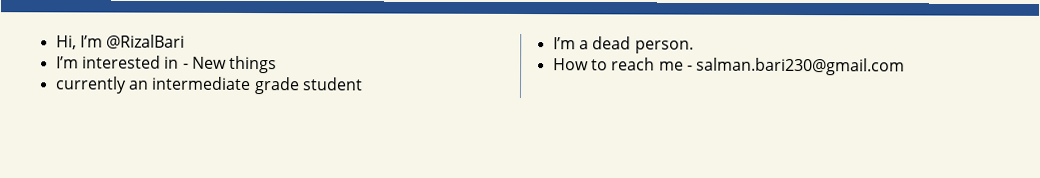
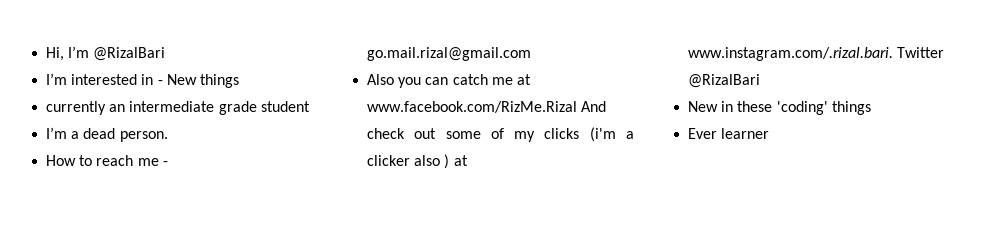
- How to reach me - salman.bari230@gmail.com
+ How to reach me - go.mail.rizal@gmail.com
+ Also you can catch me at www.facebook.com/RizMe.Rizal And check out some of my clicks (i'm a clicker also ) at www.instagram.com/.rizal.bari. Twitter @RizalBari
+ New in these 'coding' things
+ Ever learner

